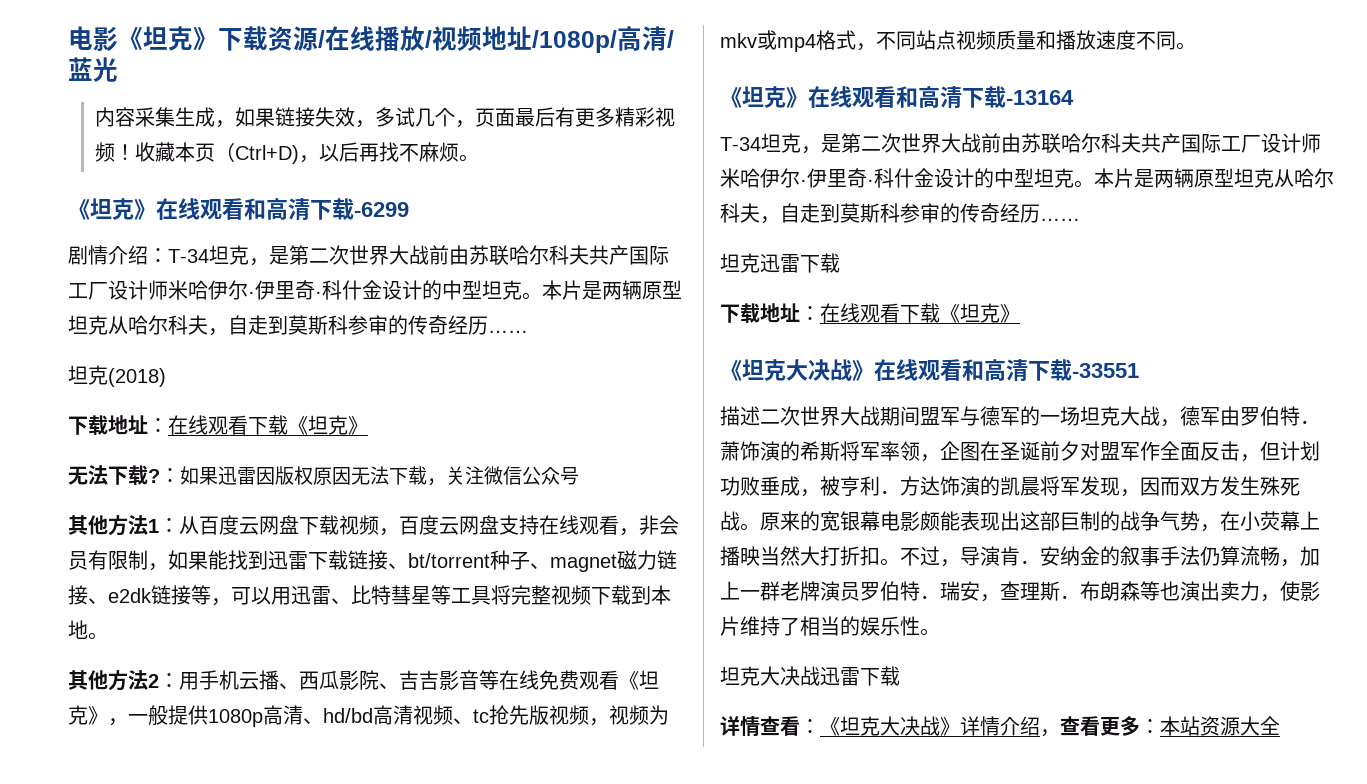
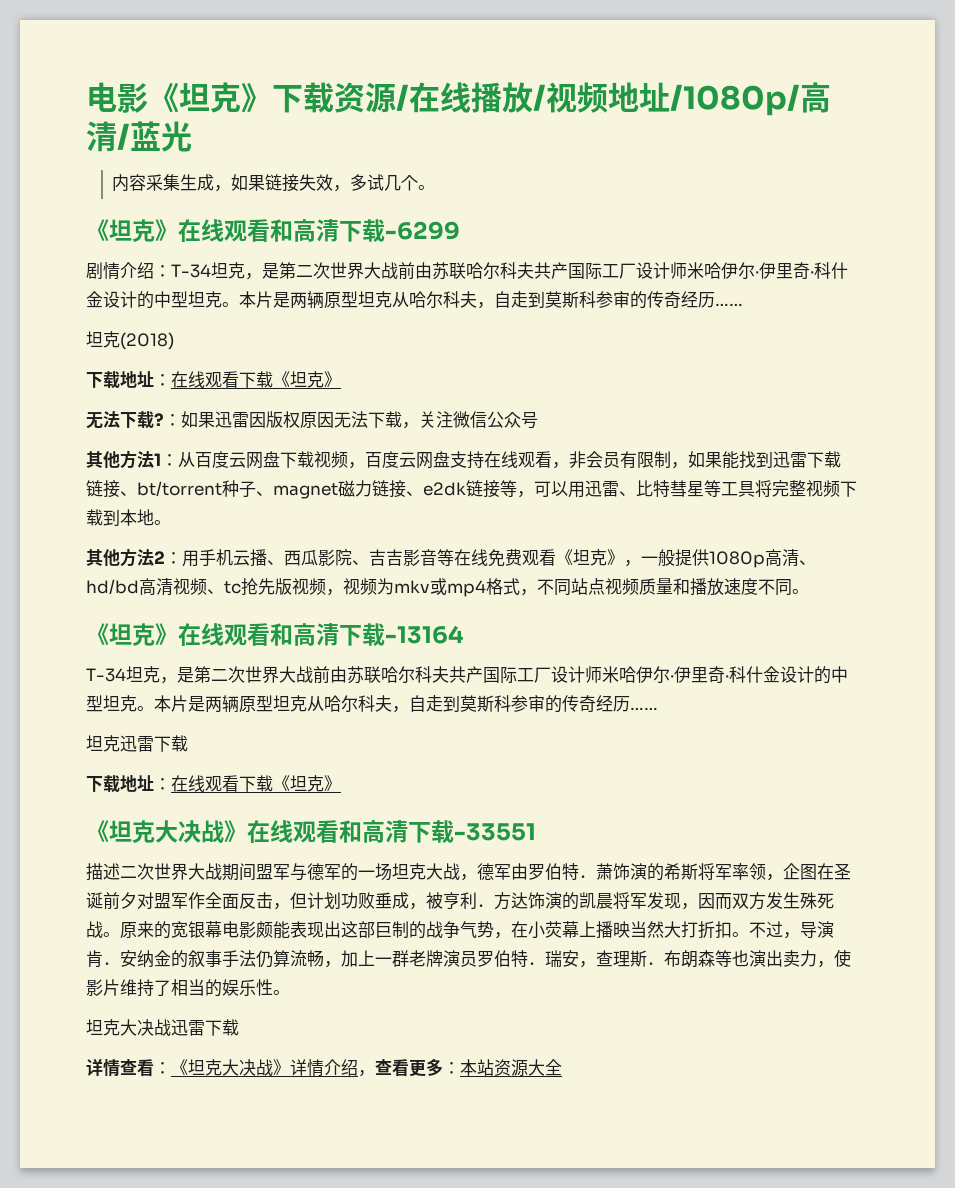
- 内容采集生成，如果链接失效，多试几个，页面最后有更多精彩视频！收藏本页（Ctrl+D)，以后再找不麻烦。
+ 内容采集生成，如果链接失效，多试几个。

